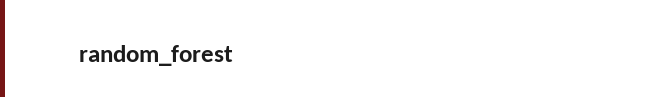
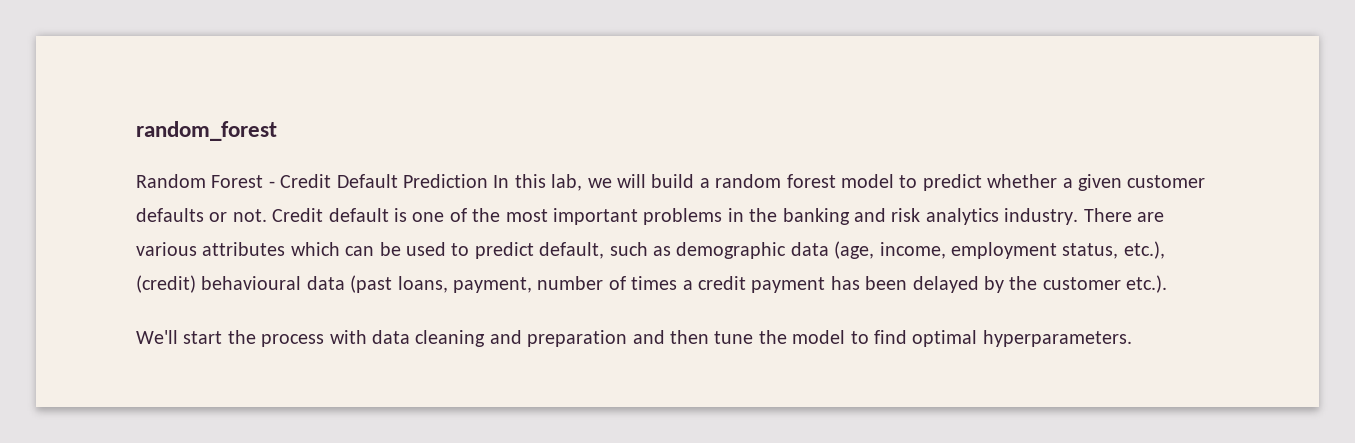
+ Random Forest - Credit Default Prediction In this lab, we will build a random forest model to predict whether a given customer defaults or not. Credit default is one of the most important problems in the banking and risk analytics industry. There are various attributes which can be used to predict default, such as demographic data (age, income, employment status, etc.), (credit) behavioural data (past loans, payment, number of times a credit payment has been delayed by the customer etc.).
+ We'll start the process with data cleaning and preparation and then tune the model to find optimal hyperparameters.

